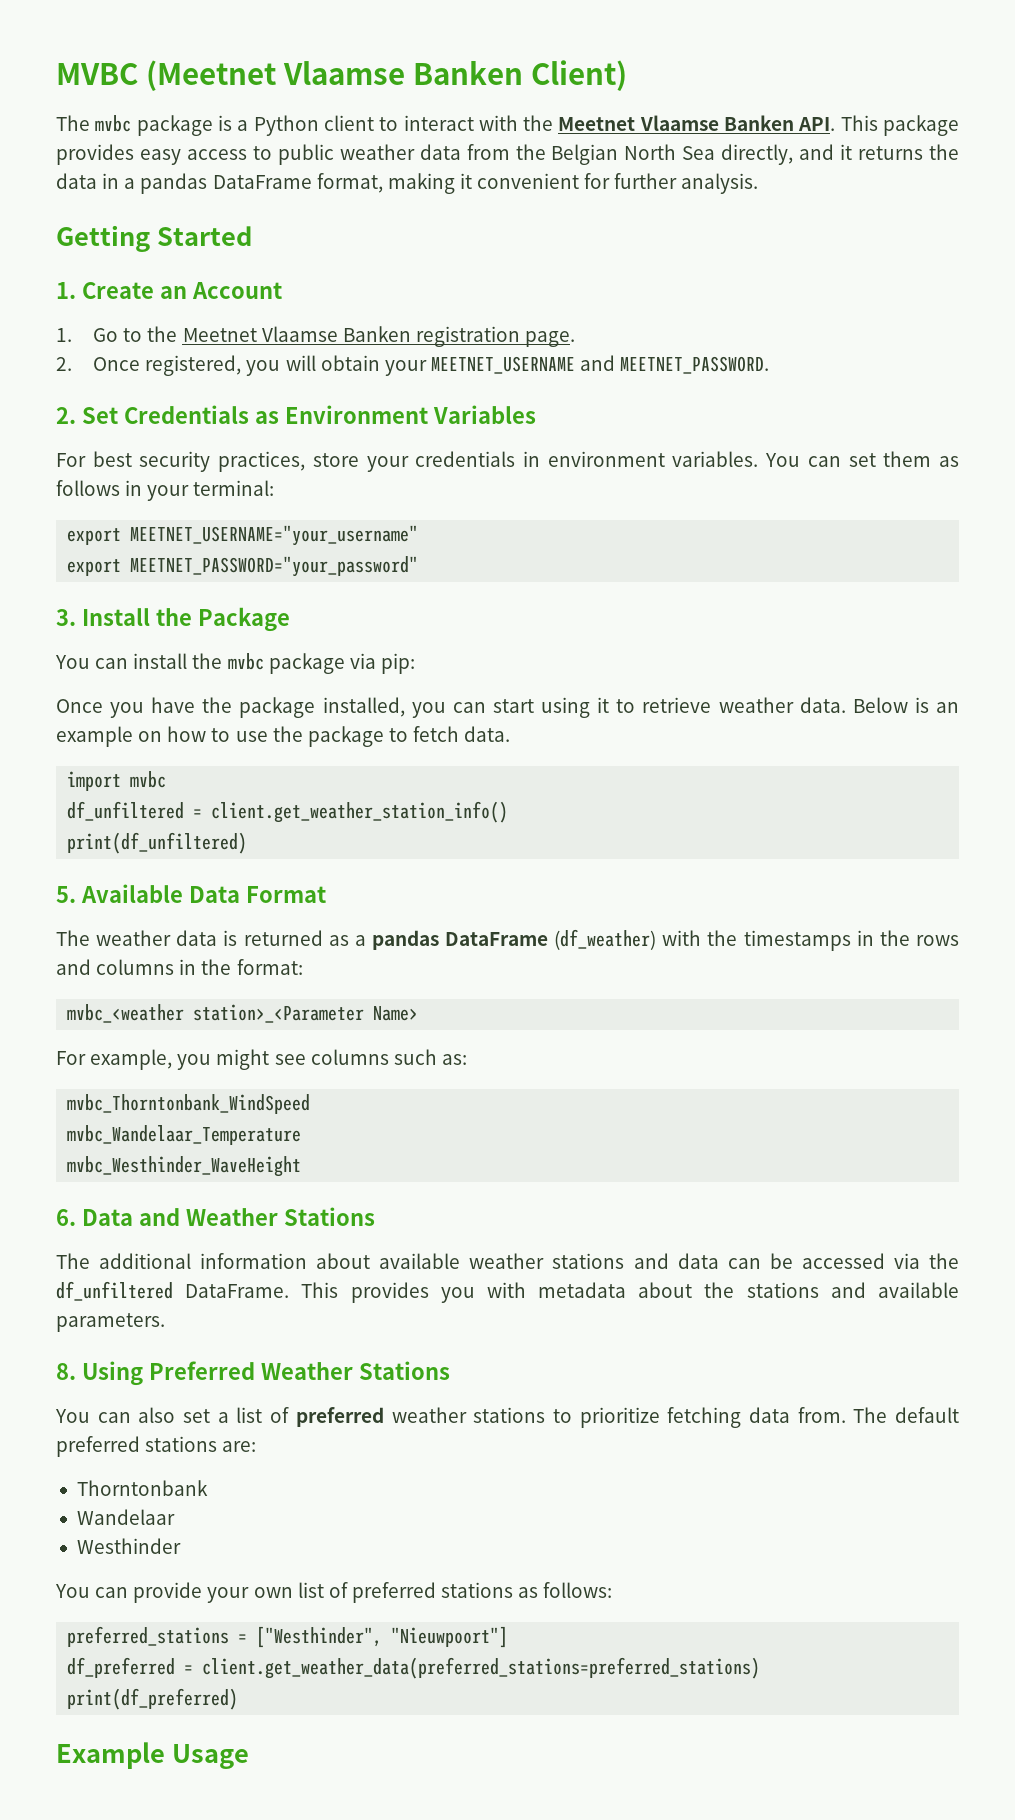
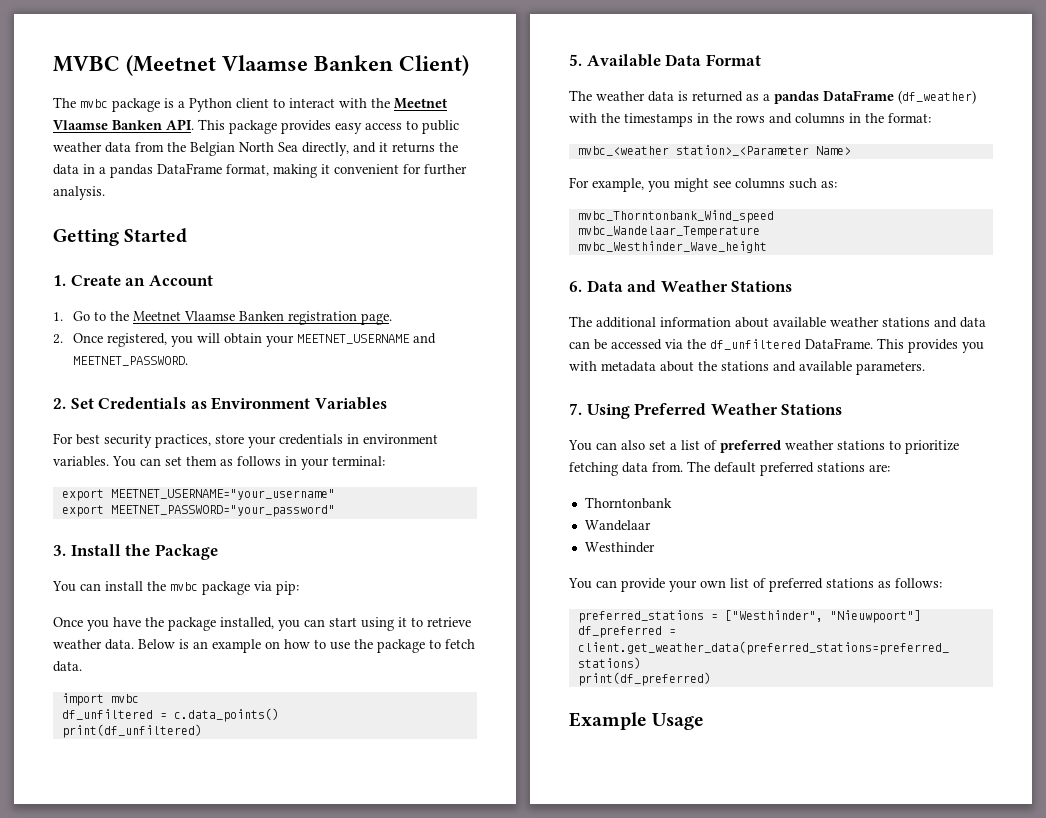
- df_unfiltered = client.get_weather_station_info()
+ df_unfiltered = c.data_points()
- mvbc_Thorntonbank_WindSpeed
+ mvbc_Thorntonbank_Wind_speed
- mvbc_Westhinder_WaveHeight
+ mvbc_Westhinder_Wave_height
- 8. Using Preferred Weather Stations
+ 7. Using Preferred Weather Stations

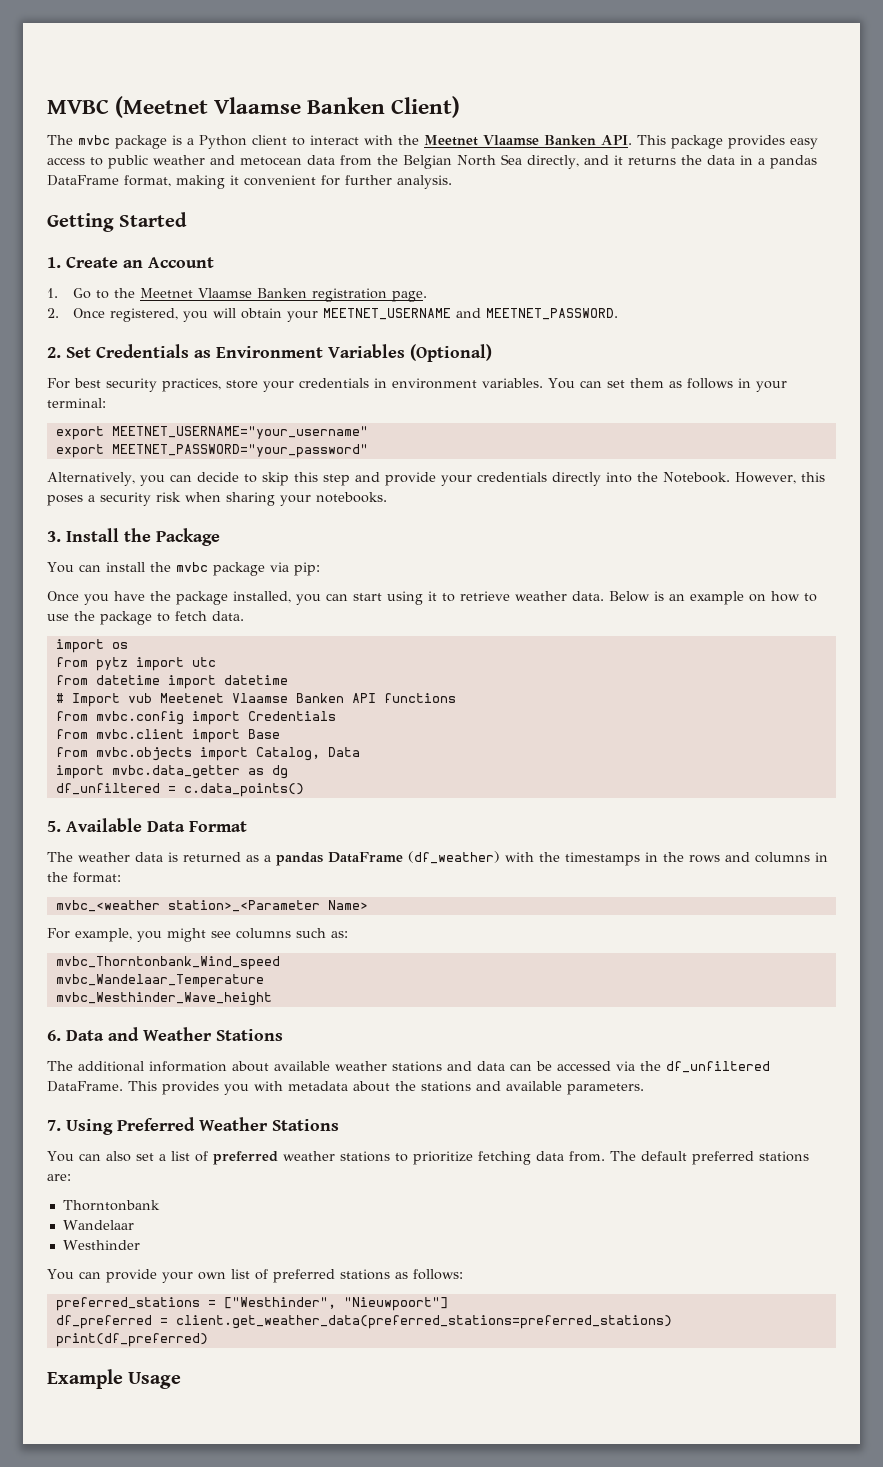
- The mvbc package is a Python client to interact with the Meetnet Vlaamse Banken API. This package provides easy access to public weather data from the Belgian North Sea directly, and it returns the data in a pandas DataFrame format, making it convenient for further analysis.
+ The mvbc package is a Python client to interact with the Meetnet Vlaamse Banken API. This package provides easy access to public weather and metocean data from the Belgian North Sea directly, and it returns the data in a pandas DataFrame format, making it convenient for further analysis.
- 2. Set Credentials as Environment Variables
+ 2. Set Credentials as Environment Variables (Optional)
+ Alternatively, you can decide to skip this step and provide your credentials directly into the Notebook. However, this poses a security risk when sharing your notebooks.
- import mvbc
+ import os
+ from pytz import utc
+ from datetime import datetime
+ # Import vub Meetenet Vlaamse Banken API functions
+ from mvbc.config import Credentials
+ from mvbc.client import Base
+ from mvbc.objects import Catalog, Data
+ import mvbc.data_getter as dg
- print(df_unfiltered)

